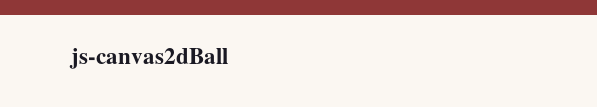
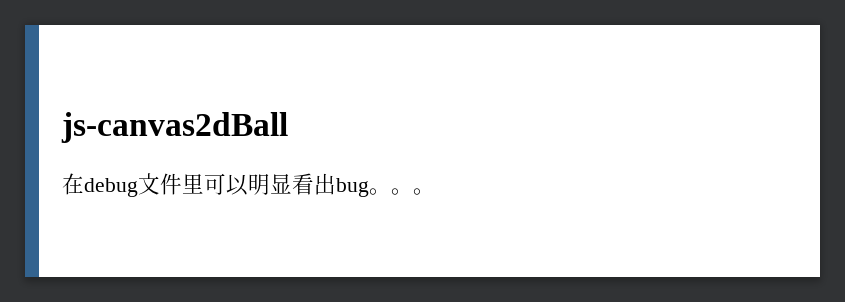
+ 在debug文件里可以明显看出bug。。。

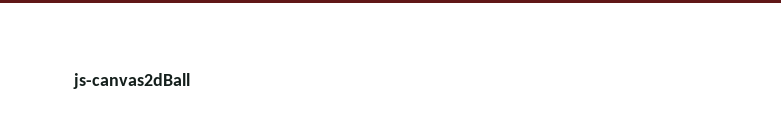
- 在debug文件里可以明显看出bug。。。

